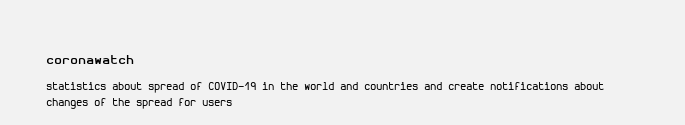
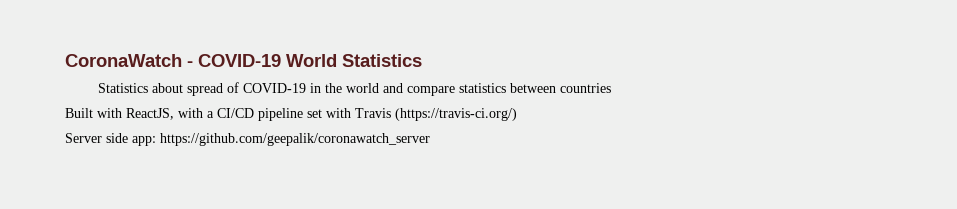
- coronawatch
- statistics about spread of COVID-19 in the world and countries and create notifications about changes of the spread for users
+ CoronaWatch - COVID-19 World Statistics
+ Statistics about spread of COVID-19 in the world and compare statistics between countries
+ Built with ReactJS, with a CI/CD pipeline set with Travis (https://travis-ci.org/)
+ Server side app: https://github.com/geepalik/coronawatch_server

